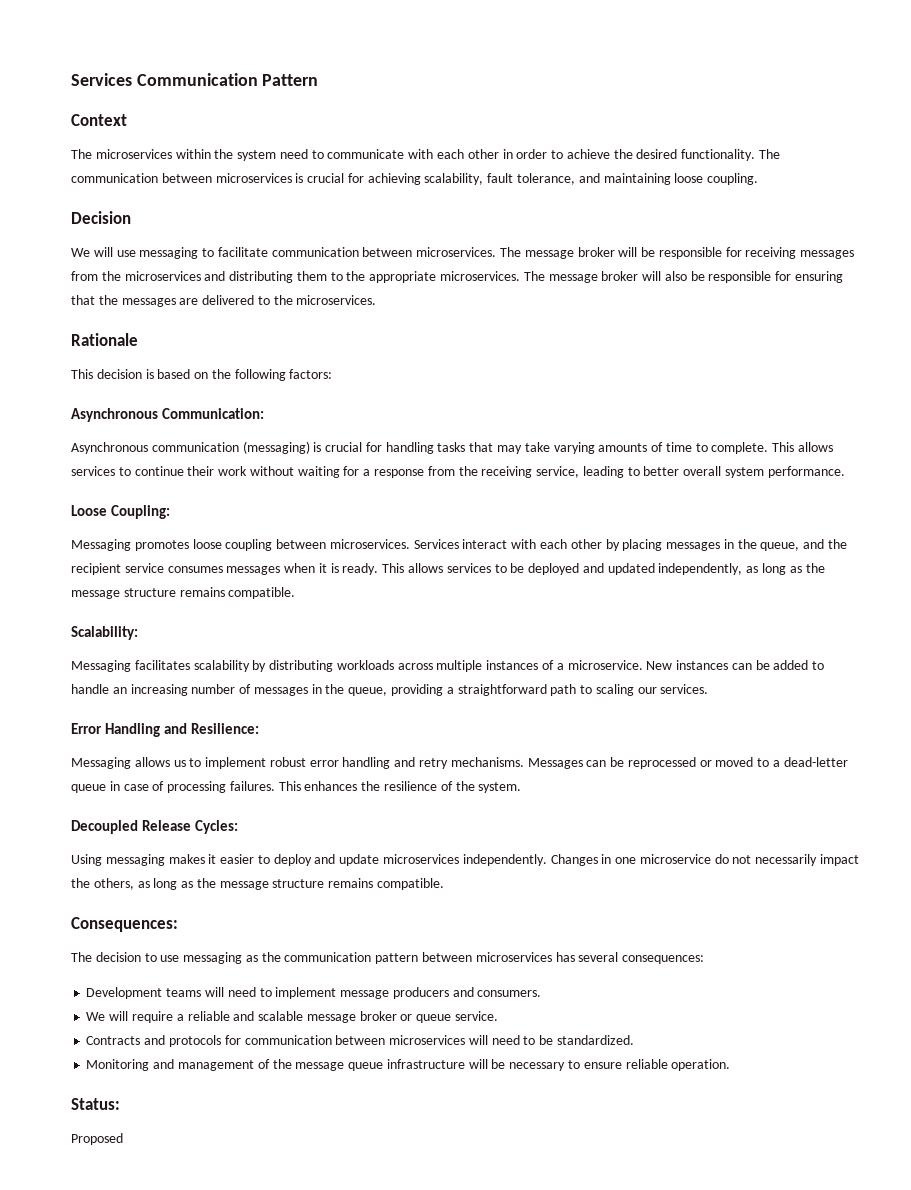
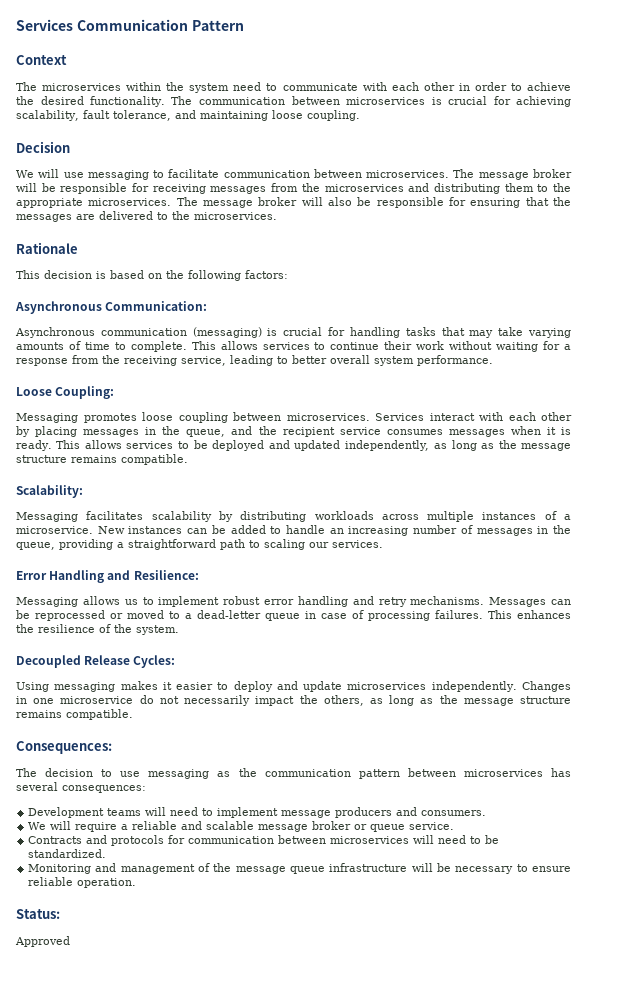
- Proposed
+ Approved

